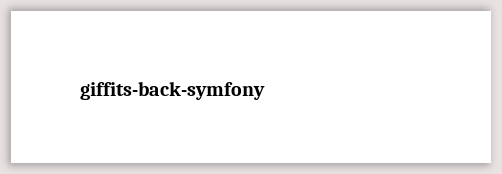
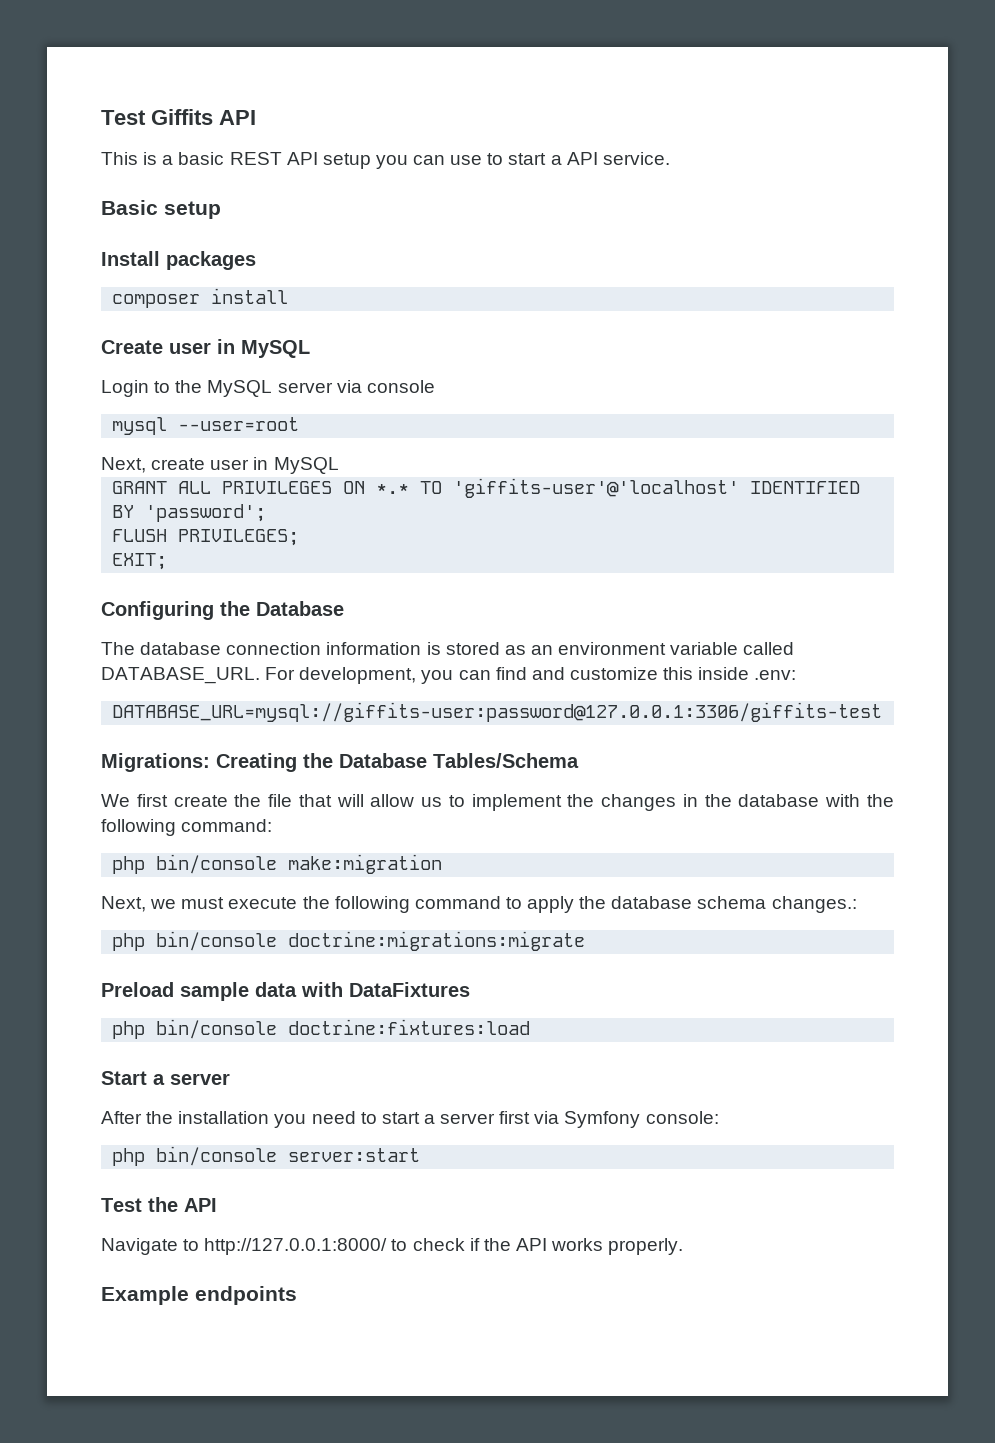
- giffits-back-symfony
+ Test Giffits API
+ This is a basic REST API setup you can use to start a API service.
+ Basic setup
+ Install packages
+ composer install
+ Create user in MySQL
+ Login to the MySQL server via console
+ mysql --user=root
+ Next, create user in MySQL
+ GRANT ALL PRIVILEGES ON *.* TO 'giffits-user'@'localhost' IDENTIFIED BY 'password';
+ FLUSH PRIVILEGES;
+ EXIT;
+ Configuring the Database
+ The database connection information is stored as an environment variable called DATABASE_URL. For development, you can find and customize this inside .env:
+ DATABASE_URL=mysql://giffits-user:password@127.0.0.1:3306/giffits-test
+ Migrations: Creating the Database Tables/Schema
+ We first create the file that will allow us to implement the changes in the database with the following command:
+ php bin/console make:migration
+ Next, we must execute the following command to apply the database schema changes.:
+ php bin/console doctrine:migrations:migrate
+ Preload sample data with DataFixtures
+ php bin/console doctrine:fixtures:load
+ Start a server
+ After the installation you need to start a server first via Symfony console:
+ php bin/console server:start
+ Test the API
+ Navigate to http://127.0.0.1:8000/ to check if the API works properly.
+ Example endpoints

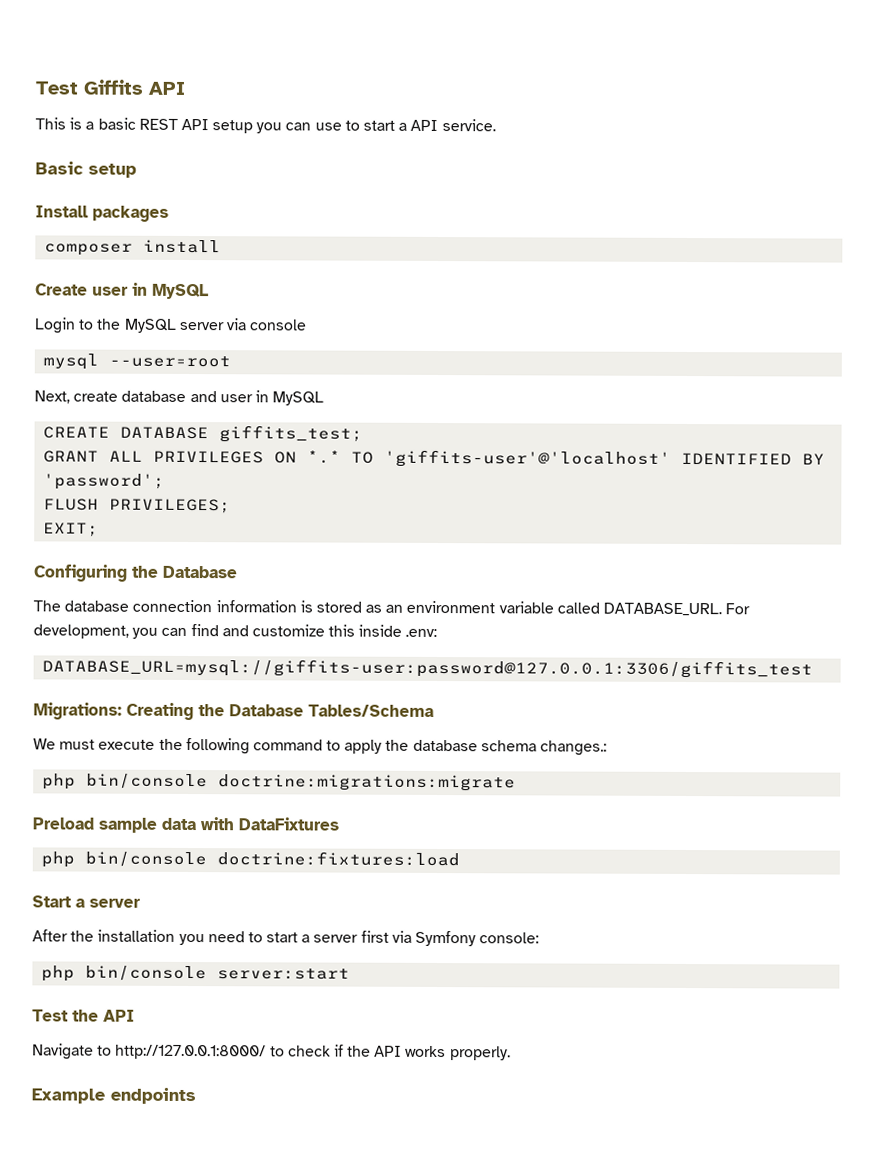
- Next, create user in MySQL
+ Next, create database and user in MySQL
+ CREATE DATABASE giffits_test;
- DATABASE_URL=mysql://giffits-user:password@127.0.0.1:3306/giffits-test
+ DATABASE_URL=mysql://giffits-user:password@127.0.0.1:3306/giffits_test
- We first create the file that will allow us to implement the changes in the database with the following command:
- php bin/console make:migration
- Next, we must execute the following command to apply the database schema changes.:
+ We must execute the following command to apply the database schema changes.:

